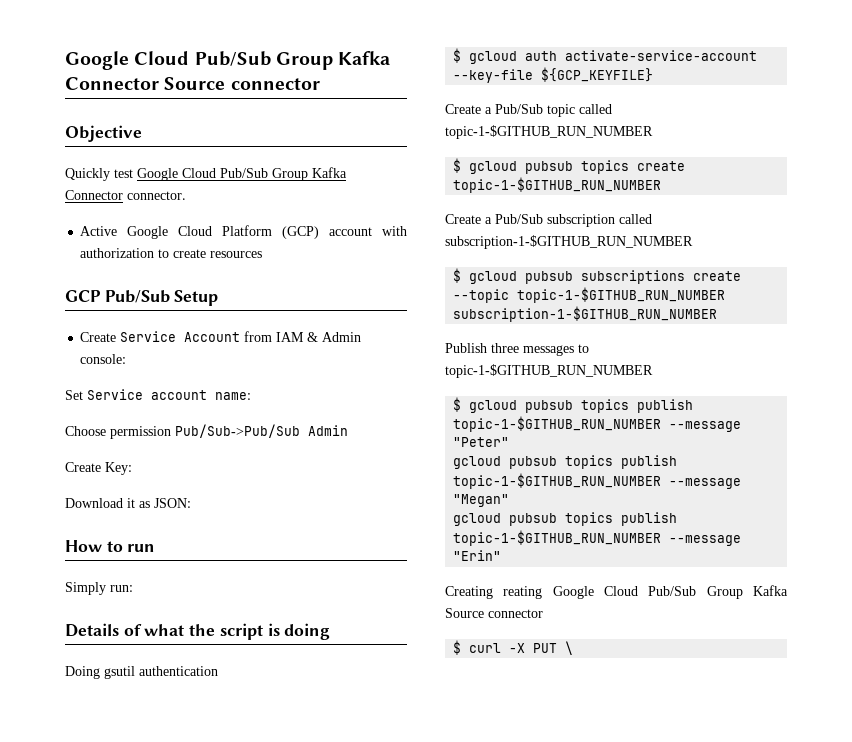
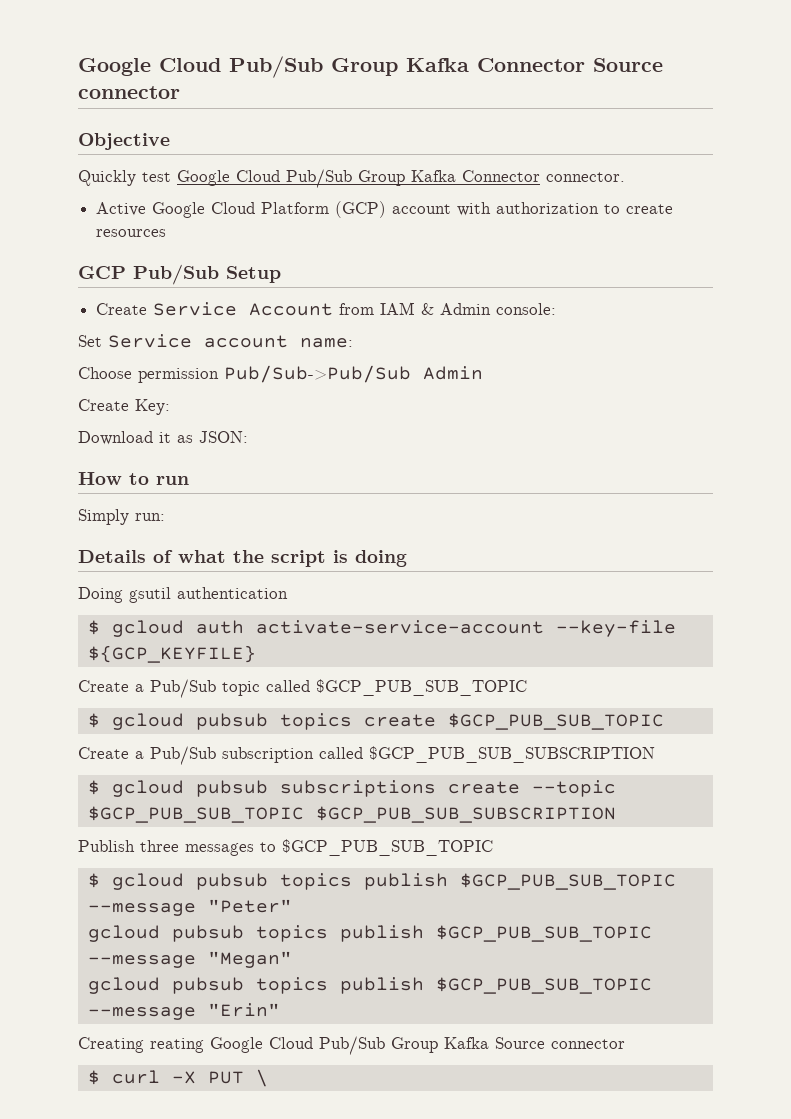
- Create a Pub/Sub topic called topic-1-$GITHUB_RUN_NUMBER
+ Create a Pub/Sub topic called $GCP_PUB_SUB_TOPIC
- $ gcloud pubsub topics create topic-1-$GITHUB_RUN_NUMBER
+ $ gcloud pubsub topics create $GCP_PUB_SUB_TOPIC
- Create a Pub/Sub subscription called subscription-1-$GITHUB_RUN_NUMBER
+ Create a Pub/Sub subscription called $GCP_PUB_SUB_SUBSCRIPTION
- $ gcloud pubsub subscriptions create --topic topic-1-$GITHUB_RUN_NUMBER subscription-1-$GITHUB_RUN_NUMBER
+ $ gcloud pubsub subscriptions create --topic $GCP_PUB_SUB_TOPIC $GCP_PUB_SUB_SUBSCRIPTION
- Publish three messages to topic-1-$GITHUB_RUN_NUMBER
+ Publish three messages to $GCP_PUB_SUB_TOPIC
- $ gcloud pubsub topics publish topic-1-$GITHUB_RUN_NUMBER --message "Peter"
+ $ gcloud pubsub topics publish $GCP_PUB_SUB_TOPIC --message "Peter"
- gcloud pubsub topics publish topic-1-$GITHUB_RUN_NUMBER --message "Megan"
+ gcloud pubsub topics publish $GCP_PUB_SUB_TOPIC --message "Megan"
- gcloud pubsub topics publish topic-1-$GITHUB_RUN_NUMBER --message "Erin"
+ gcloud pubsub topics publish $GCP_PUB_SUB_TOPIC --message "Erin"

